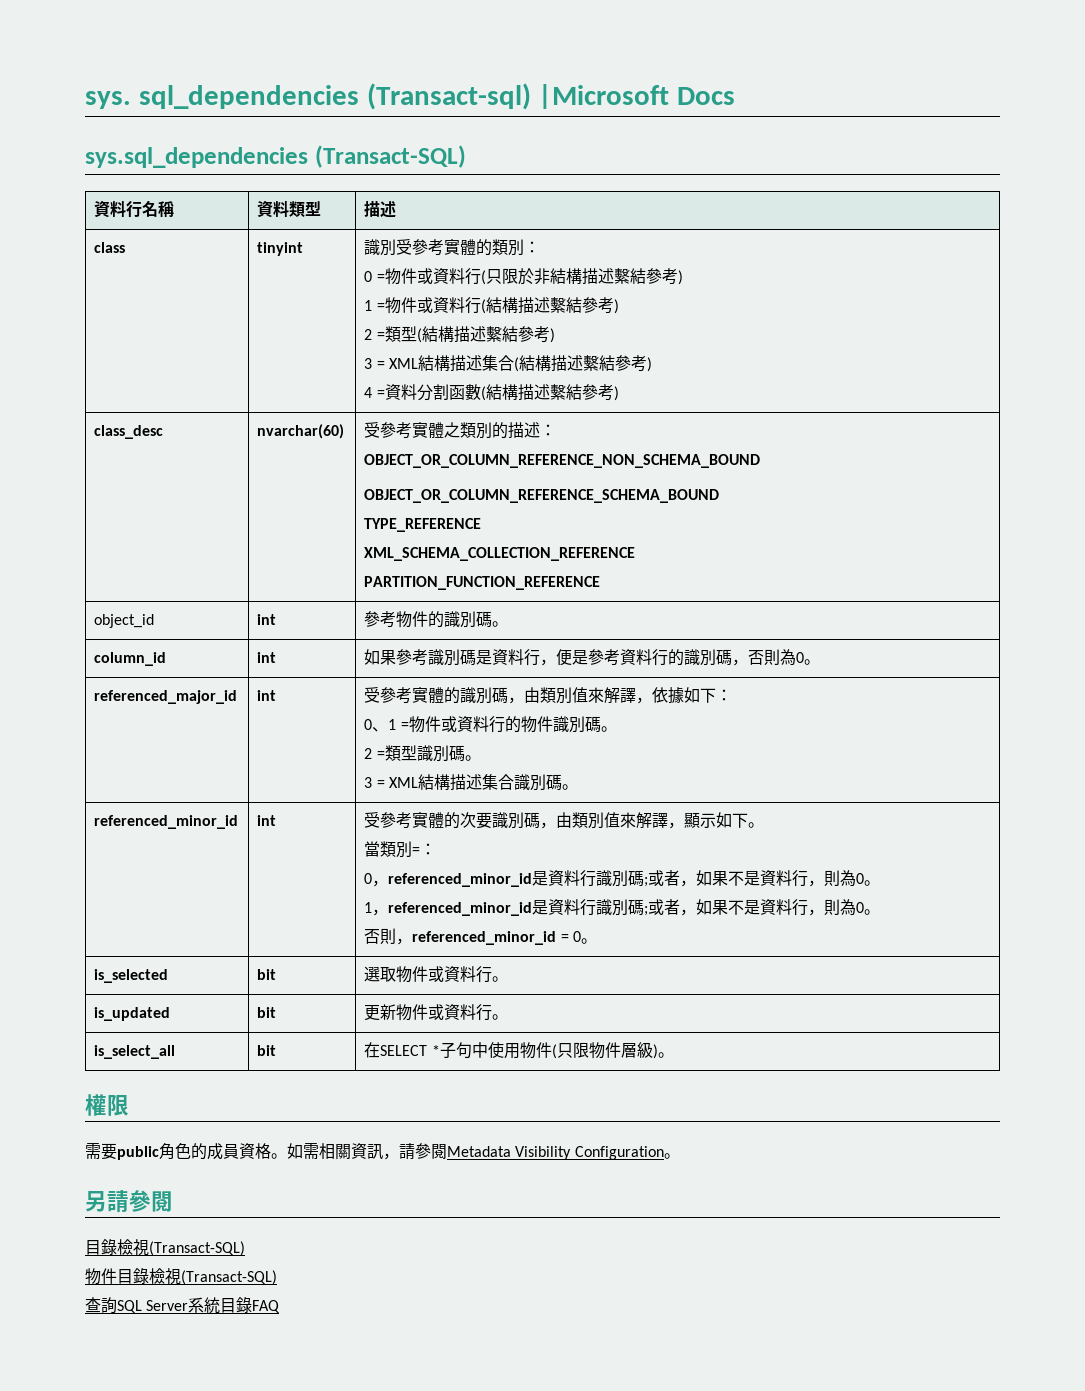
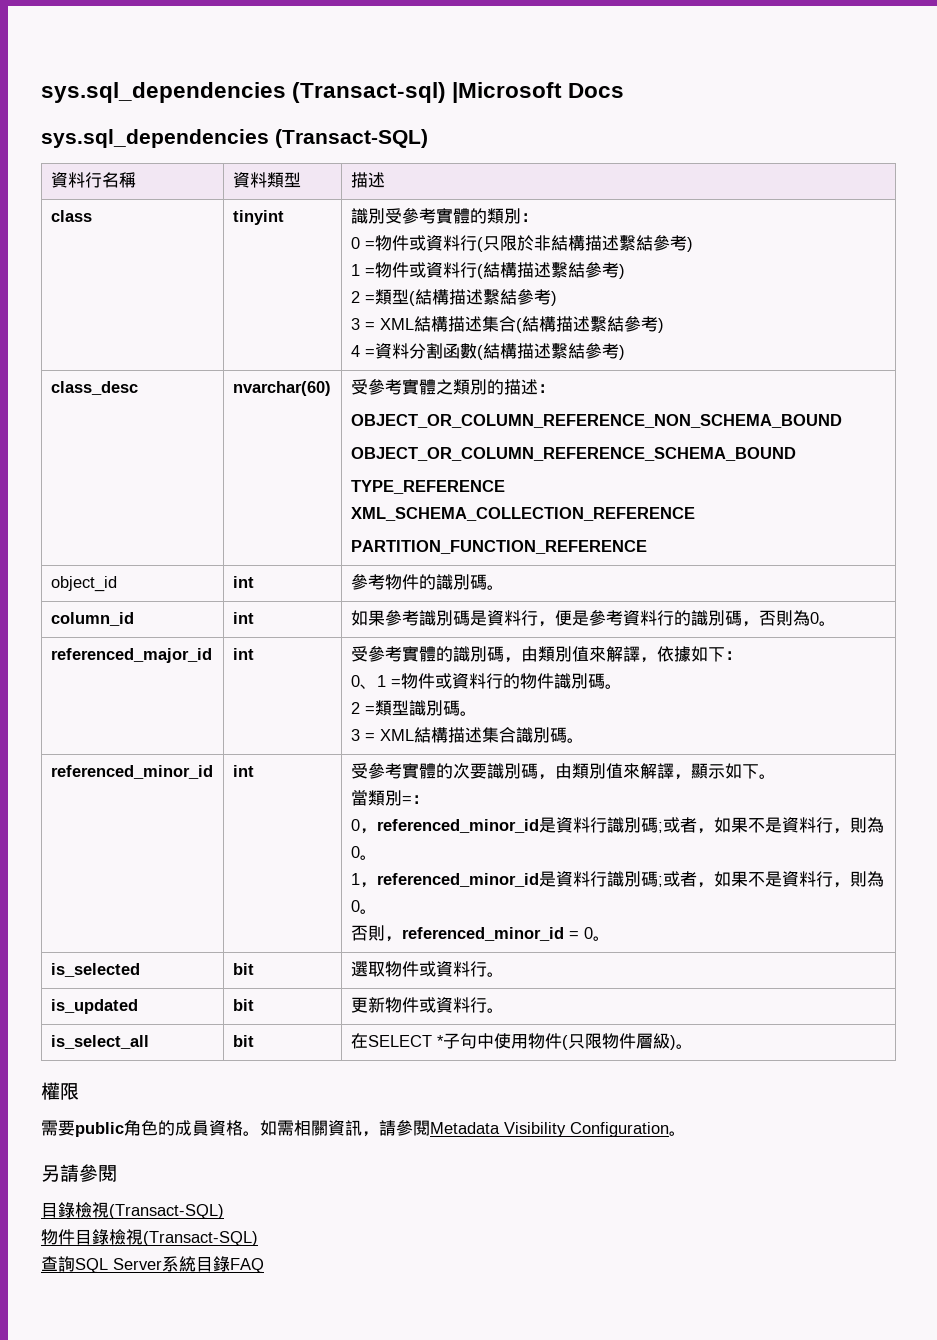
- sys. sql_dependencies (Transact-sql) |Microsoft Docs
+ sys.sql_dependencies (Transact-sql) |Microsoft Docs

